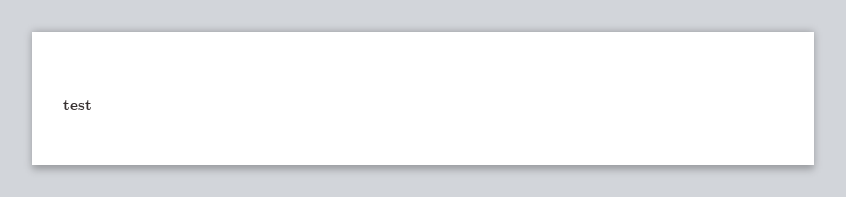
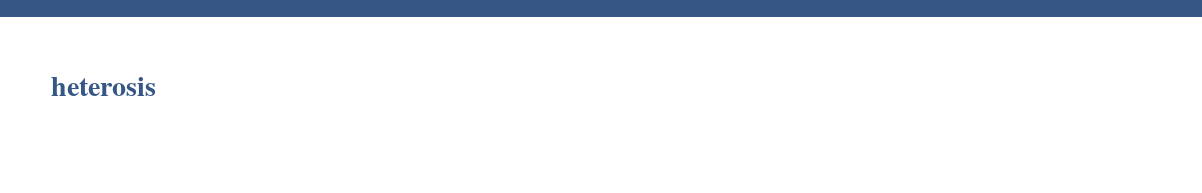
- test
+ heterosis

